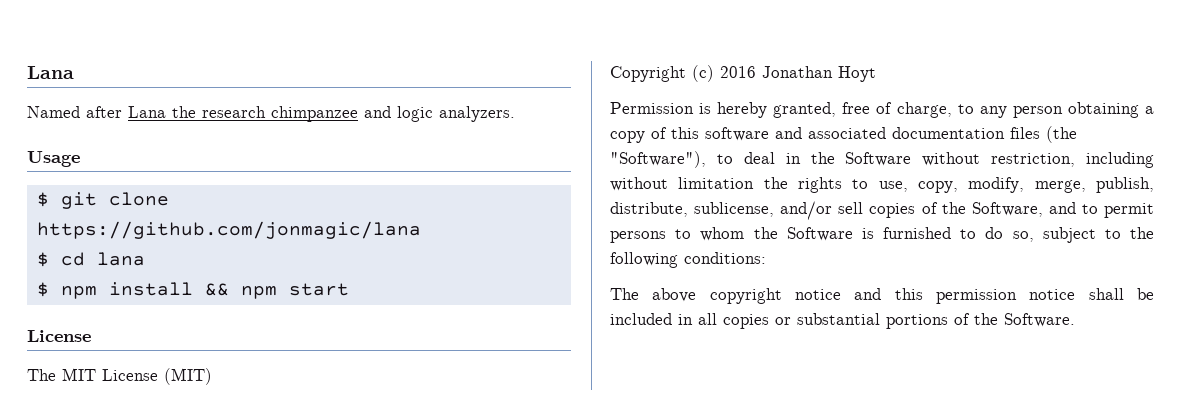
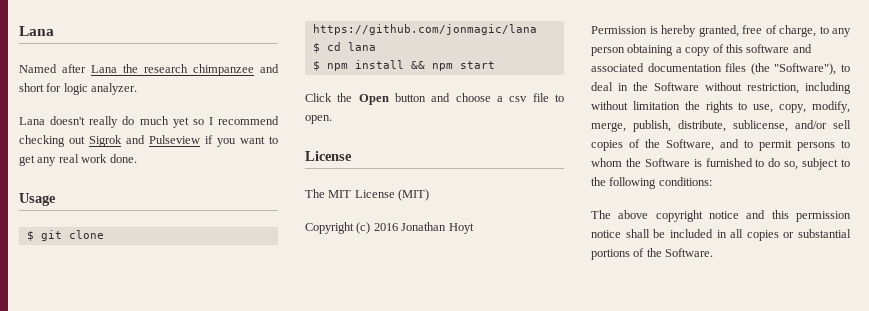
- Named after Lana the research chimpanzee and logic analyzers.
+ Named after Lana the research chimpanzee and short for logic analyzer.
+ Lana doesn't really do much yet so I recommend checking out Sigrok and Pulseview if you want to get any real work done.
+ Click the Open button and choose a csv file to open.

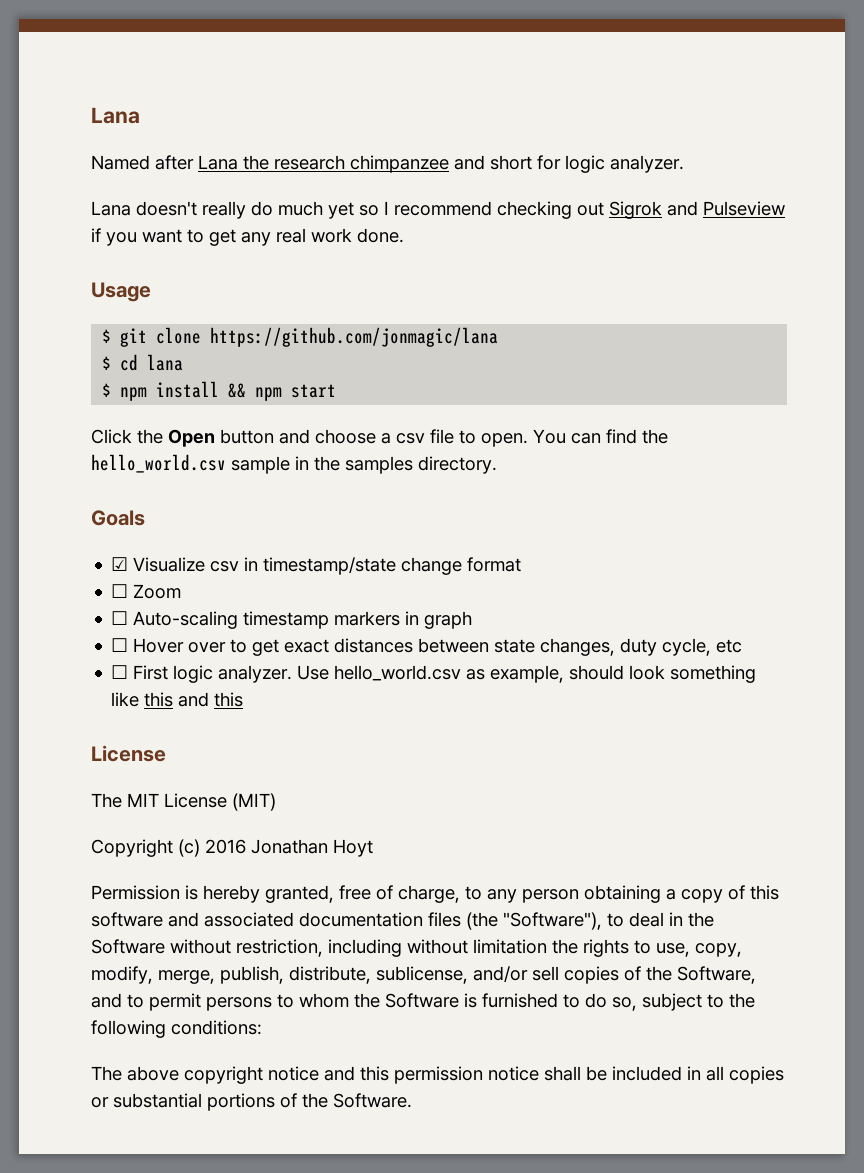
+ You can find the hello_world.csv sample in the samples directory.
+ Goals
+ ☑ Visualize csv in timestamp/state change format
+ ☐ Zoom
+ ☐ Auto-scaling timestamp markers in graph
+ ☐ Hover over to get exact distances between state changes, duty cycle, etc
+ ☐ First logic analyzer. Use hello_world.csv as example, should look something like this and this

